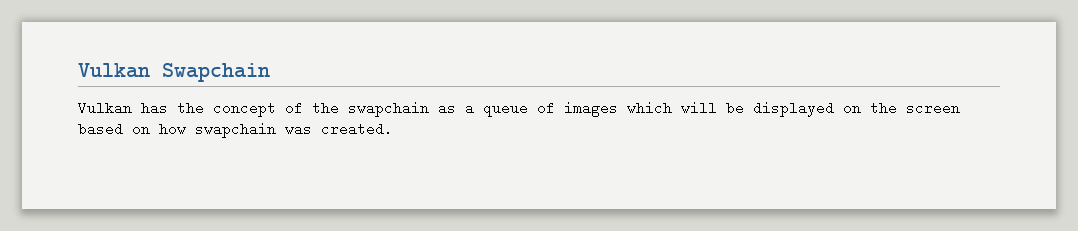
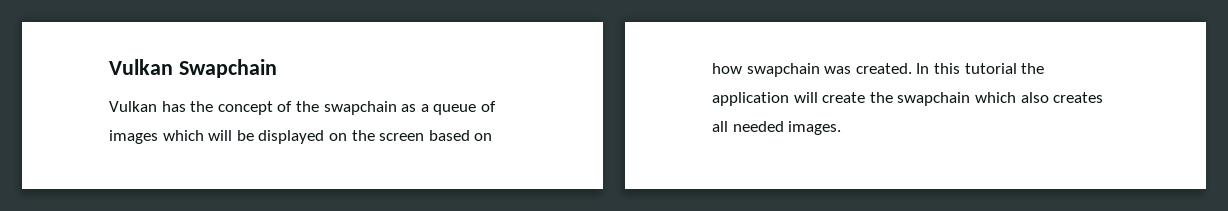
+ In this tutorial the application will create the swapchain which also creates all needed images.

